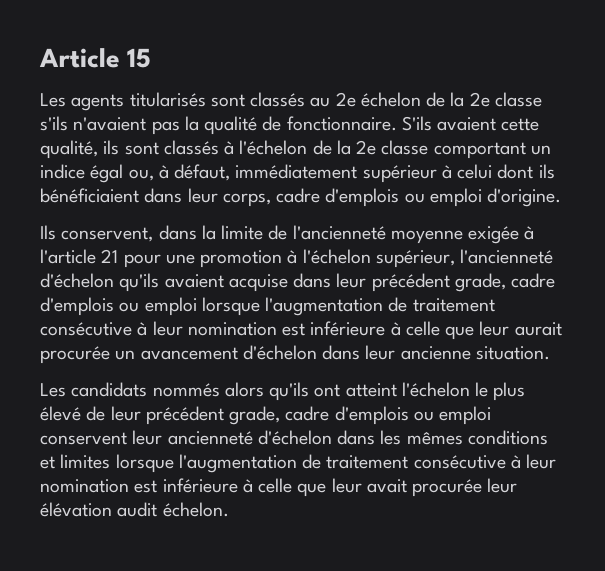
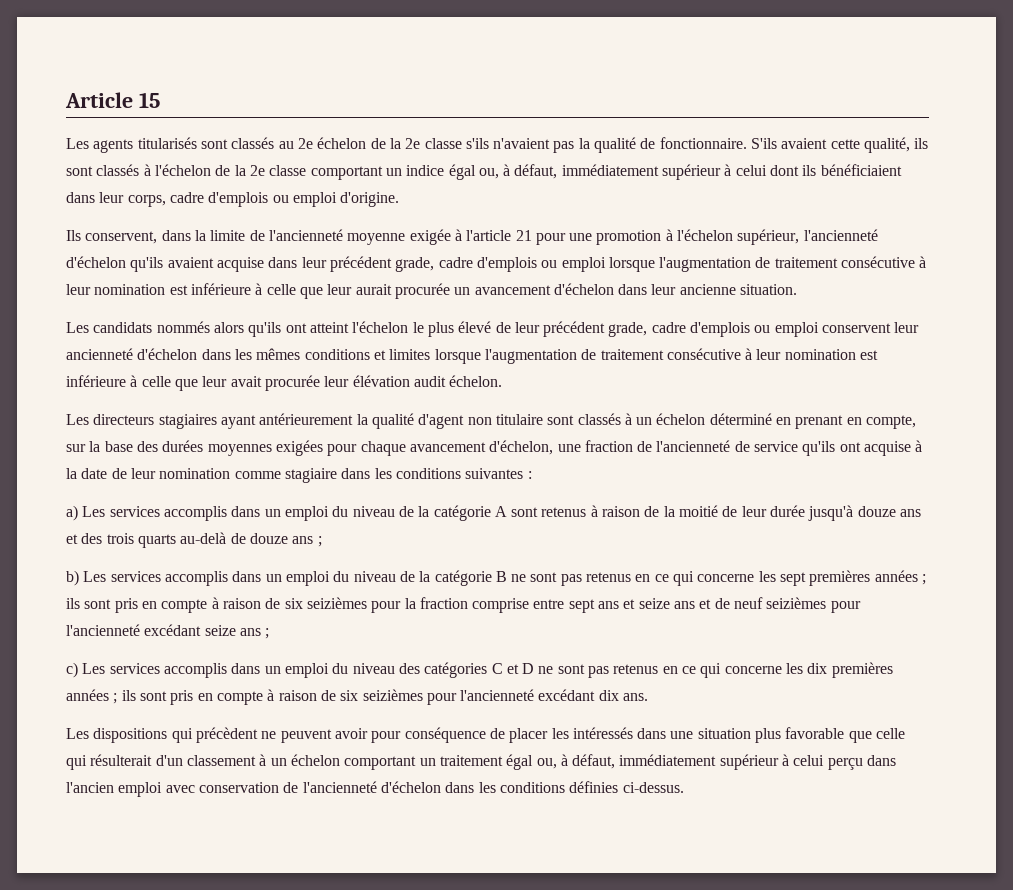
+ Les directeurs stagiaires ayant antérieurement la qualité d'agent non titulaire sont classés à un échelon déterminé en prenant en compte, sur la base des durées moyennes exigées pour chaque avancement d'échelon, une fraction de l'ancienneté de service qu'ils ont acquise à la date de leur nomination comme stagiaire dans les conditions suivantes :
+ a) Les services accomplis dans un emploi du niveau de la catégorie A sont retenus à raison de la moitié de leur durée jusqu'à douze ans et des trois quarts au-delà de douze ans ;
+ b) Les services accomplis dans un emploi du niveau de la catégorie B ne sont pas retenus en ce qui concerne les sept premières années ; ils sont pris en compte à raison de six seizièmes pour la fraction comprise entre sept ans et seize ans et de neuf seizièmes pour l'ancienneté excédant seize ans ;
+ c) Les services accomplis dans un emploi du niveau des catégories C et D ne sont pas retenus en ce qui concerne les dix premières années ; ils sont pris en compte à raison de six seizièmes pour l'ancienneté excédant dix ans.
+ Les dispositions qui précèdent ne peuvent avoir pour conséquence de placer les intéressés dans une situation plus favorable que celle qui résulterait d'un classement à un échelon comportant un traitement égal ou, à défaut, immédiatement supérieur à celui perçu dans l'ancien emploi avec conservation de l'ancienneté d'échelon dans les conditions définies ci-dessus.

